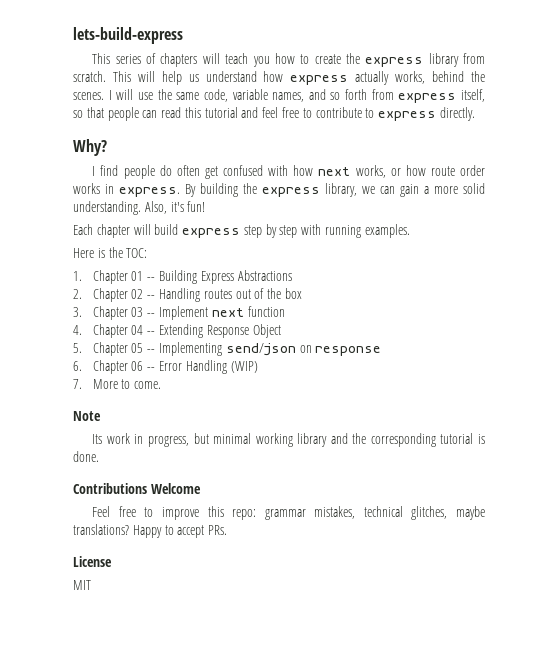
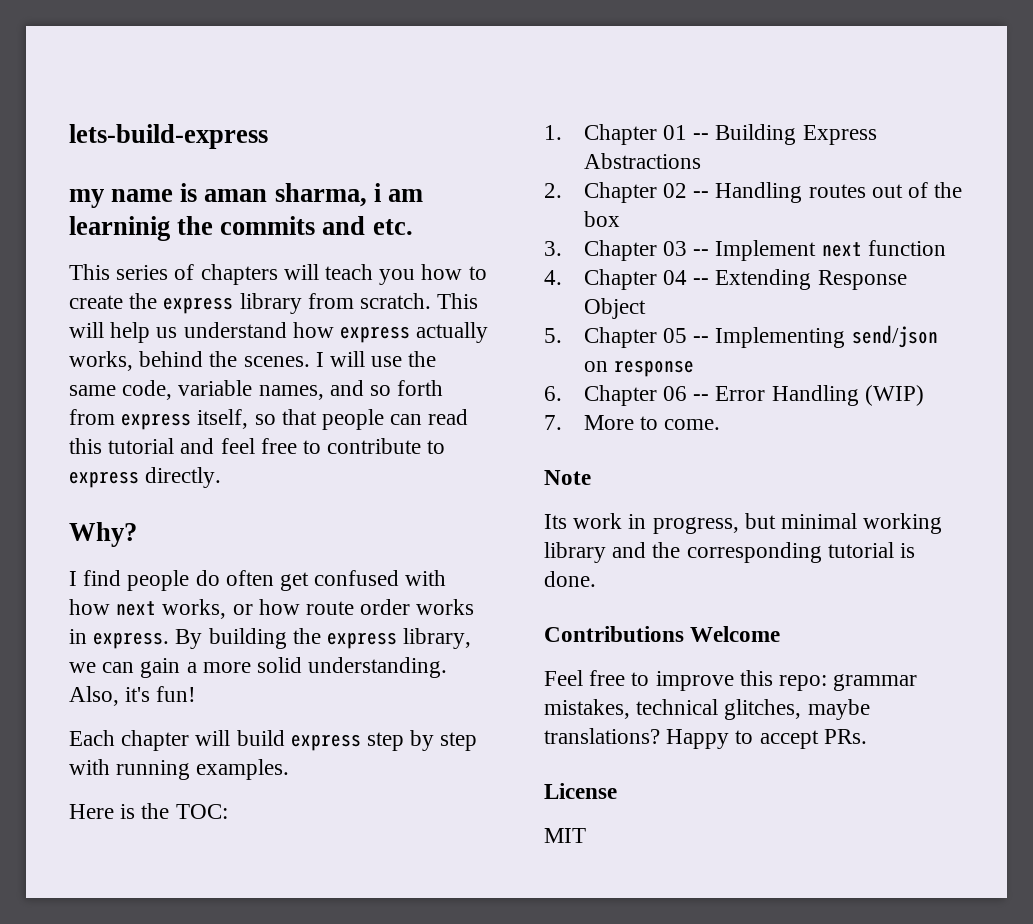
+ my name is aman sharma, i am learninig the commits and etc.

